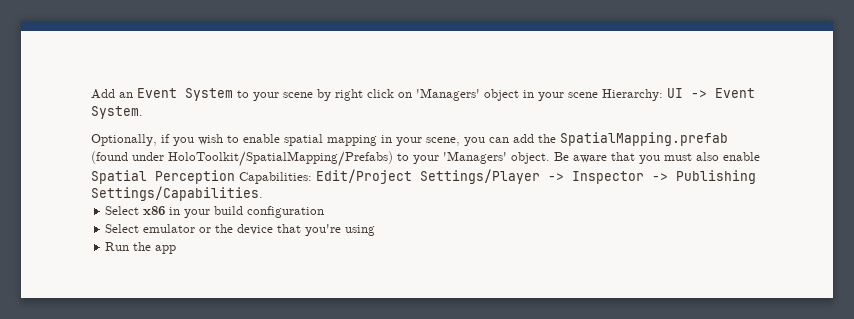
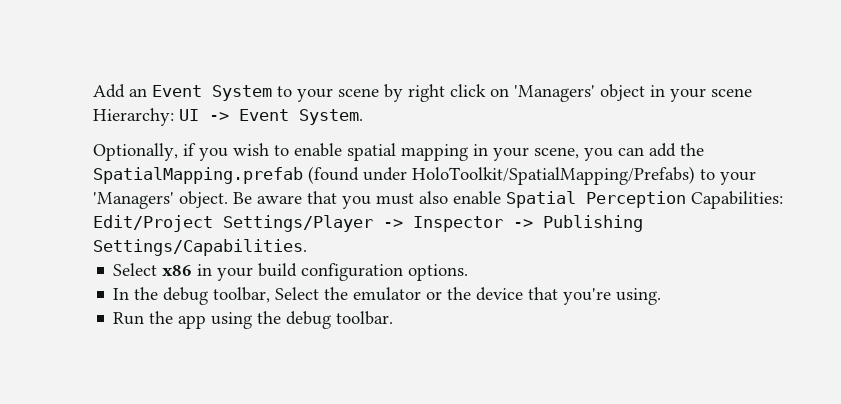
- Select x86 in your build configuration
- Select emulator or the device that you're using
+ Select x86 in your build configuration options.
+ In the debug toolbar, Select the emulator or the device that you're using.
- Run the app
+ Run the app using the debug toolbar.

